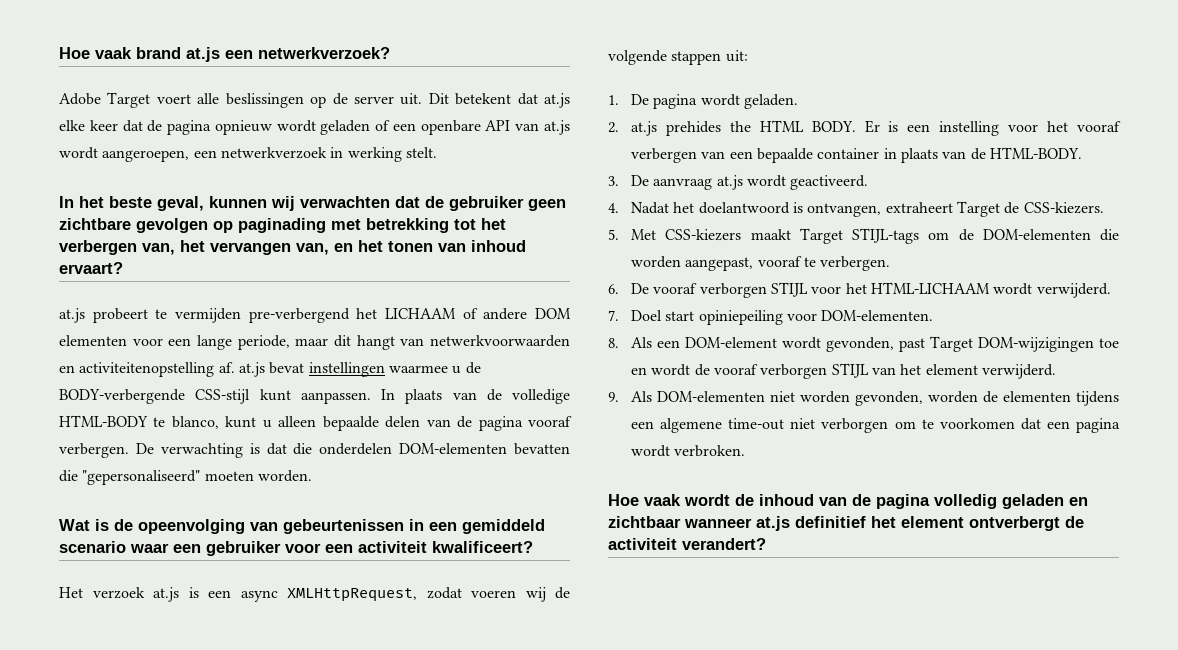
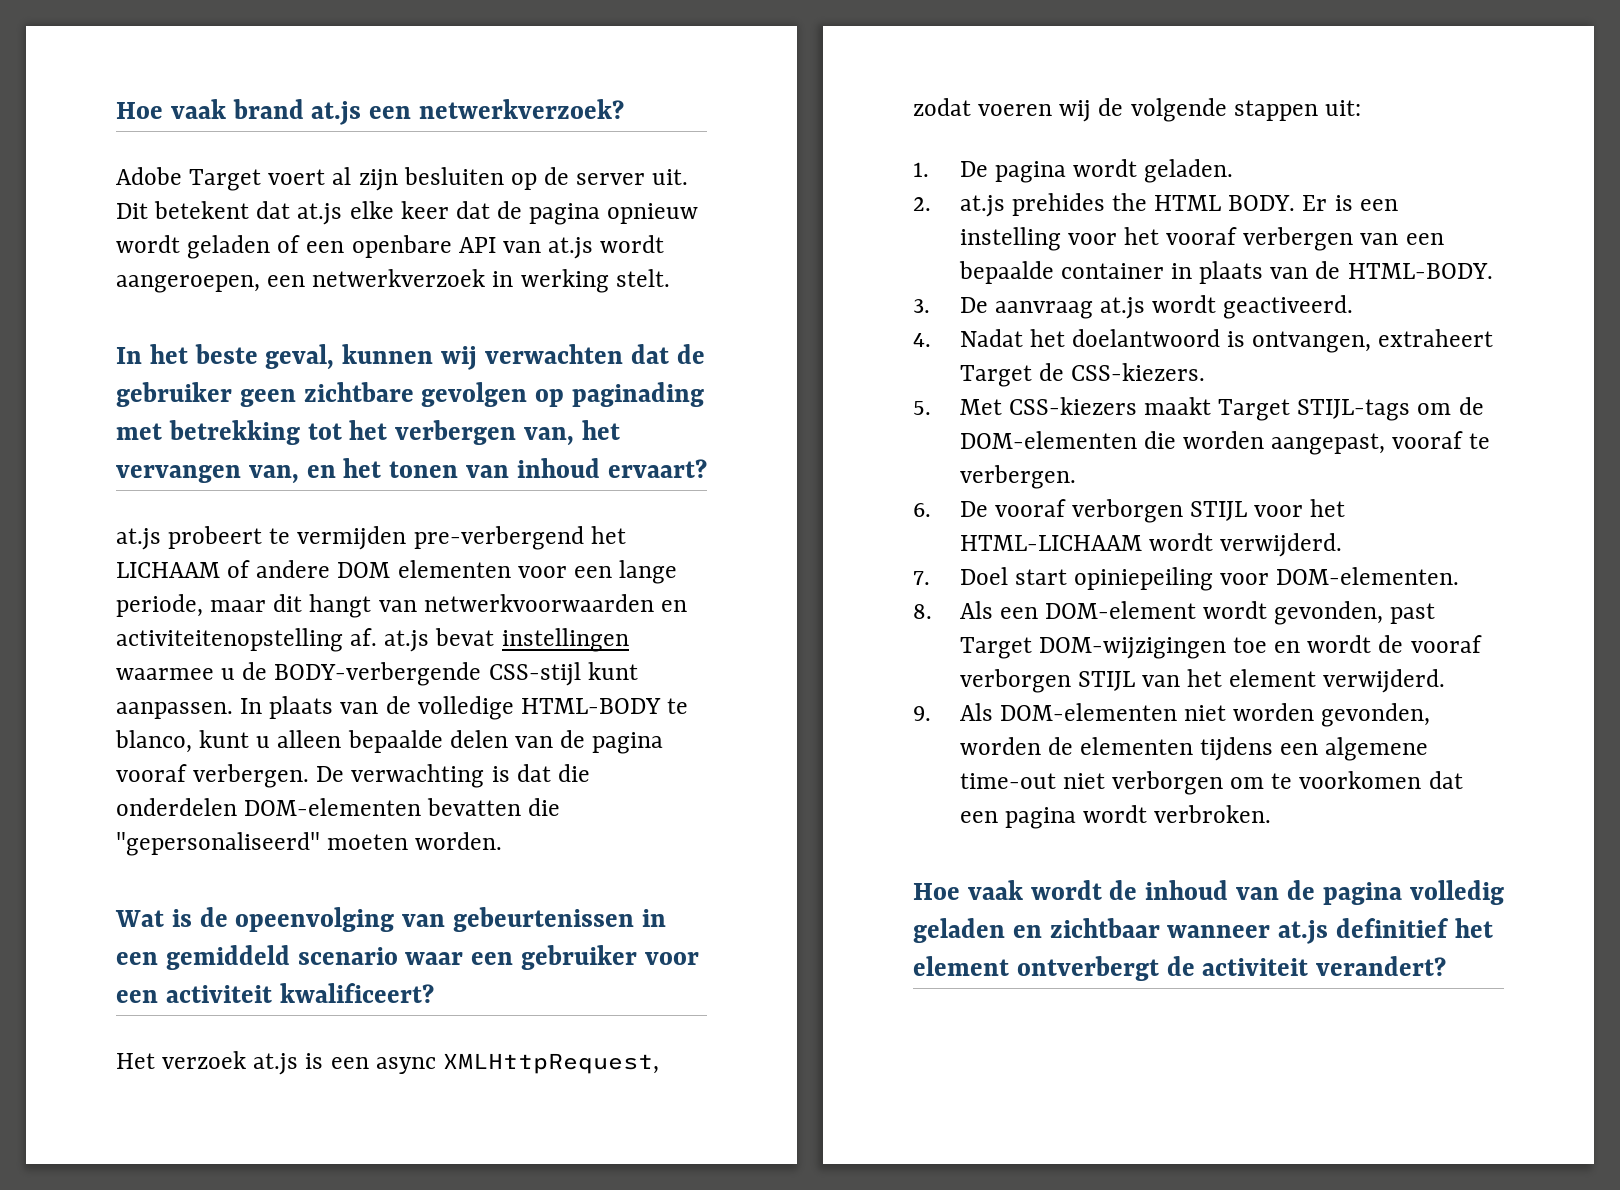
- Adobe Target voert alle beslissingen op de server uit.
+ Adobe Target voert al zijn besluiten op de server uit.

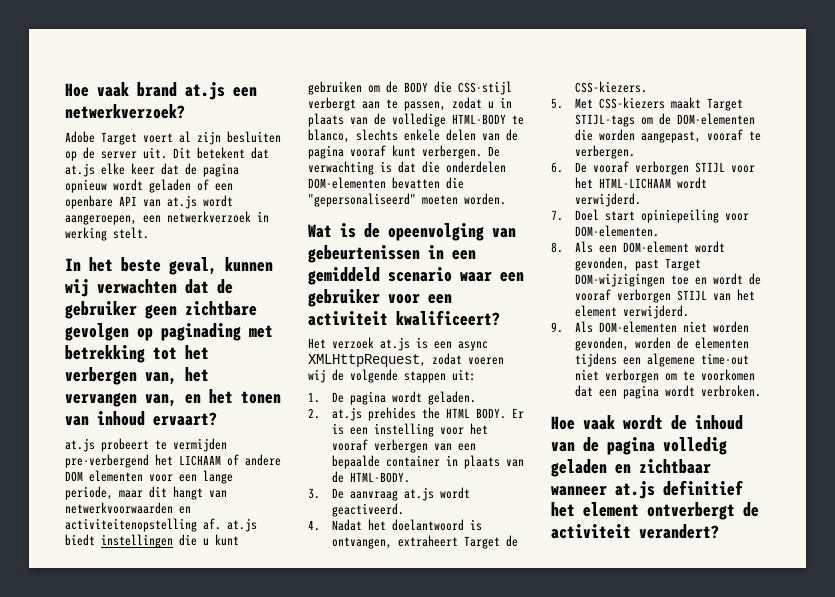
- at.js probeert te vermijden pre-verbergend het LICHAAM of andere DOM elementen voor een lange periode, maar dit hangt van netwerkvoorwaarden en activiteitenopstelling af. at.js bevat instellingen waarmee u de BODY-verbergende CSS-stijl kunt aanpassen. In plaats van de volledige HTML-BODY te blanco, kunt u alleen bepaalde delen van de pagina vooraf verbergen.
+ at.js probeert te vermijden pre-verbergend het LICHAAM of andere DOM elementen voor een lange periode, maar dit hangt van netwerkvoorwaarden en activiteitenopstelling af. at.js biedt instellingen die u kunt gebruiken om de BODY die CSS-stijl verbergt aan te passen, zodat u in plaats van de volledige HTML-BODY te blanco, slechts enkele delen van de pagina vooraf kunt verbergen.

